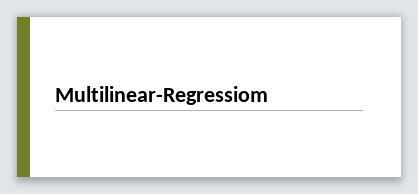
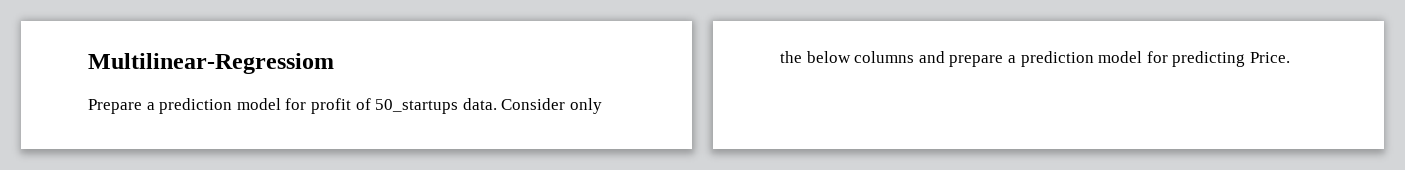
+ Prepare a prediction model for profit of 50_startups data. Consider only the below columns and prepare a prediction model for predicting Price.

